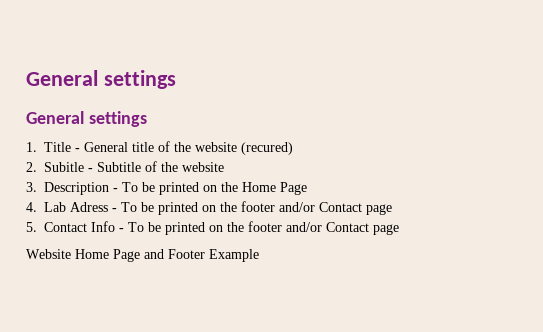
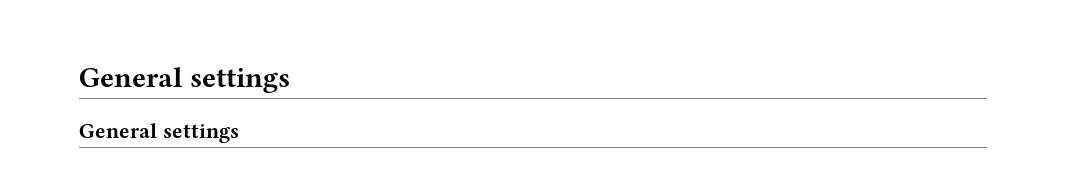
- 1. Title - General title of the website (recured)
- 2. Subitle - Subtitle of the website
- 3. Description - To be printed on the Home Page
- 4. Lab Adress - To be printed on the footer and/or Contact page
- 5. Contact Info - To be printed on the footer and/or Contact page
- Website Home Page and Footer Example

